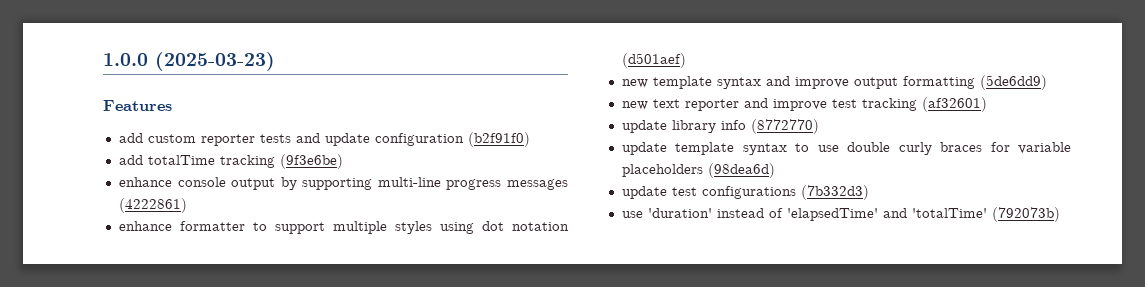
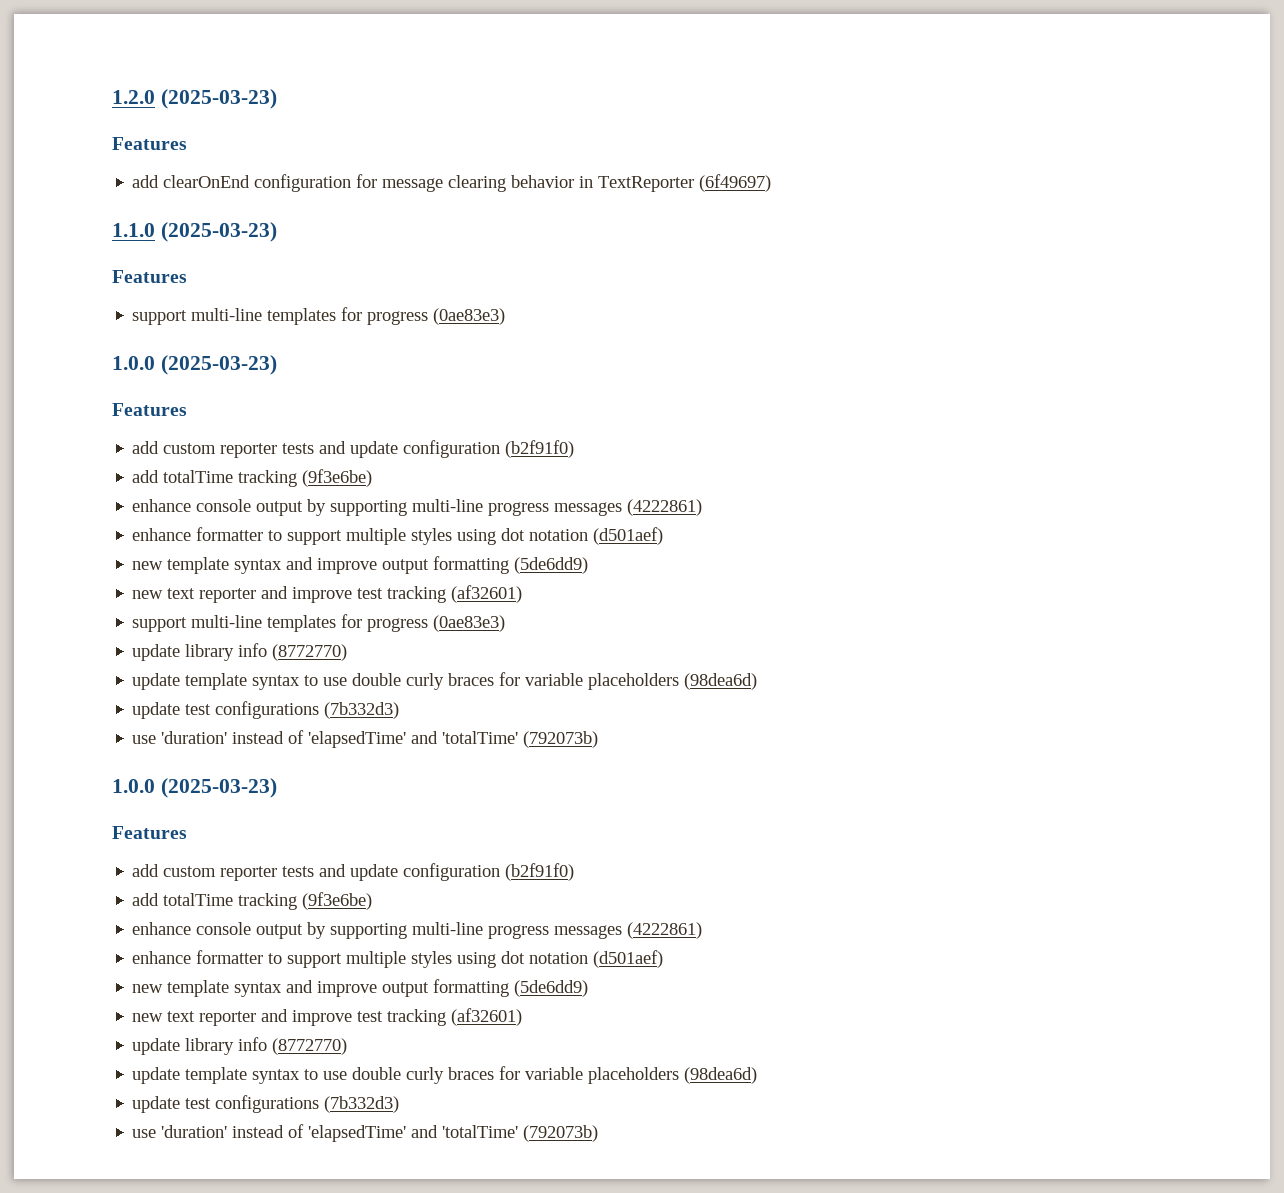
+ 1.2.0 (2025-03-23)
+ Features
+ add clearOnEnd configuration for message clearing behavior in TextReporter (6f49697)
+ 1.1.0 (2025-03-23)
+ Features
+ support multi-line templates for progress (0ae83e3)
+ 1.0.0 (2025-03-23)
+ Features
+ add custom reporter tests and update configuration (b2f91f0)
+ add totalTime tracking (9f3e6be)
+ enhance console output by supporting multi-line progress messages (4222861)
+ enhance formatter to support multiple styles using dot notation (d501aef)
+ new template syntax and improve output formatting (5de6dd9)
+ new text reporter and improve test tracking (af32601)
+ support multi-line templates for progress (0ae83e3)
+ update library info (8772770)
+ update template syntax to use double curly braces for variable placeholders (98dea6d)
+ update test configurations (7b332d3)
+ use 'duration' instead of 'elapsedTime' and 'totalTime' (792073b)

